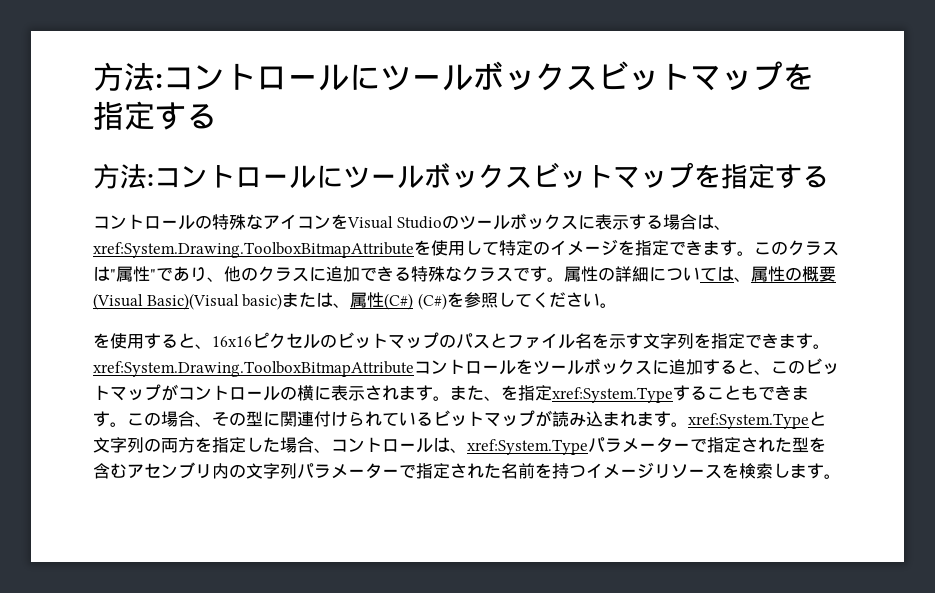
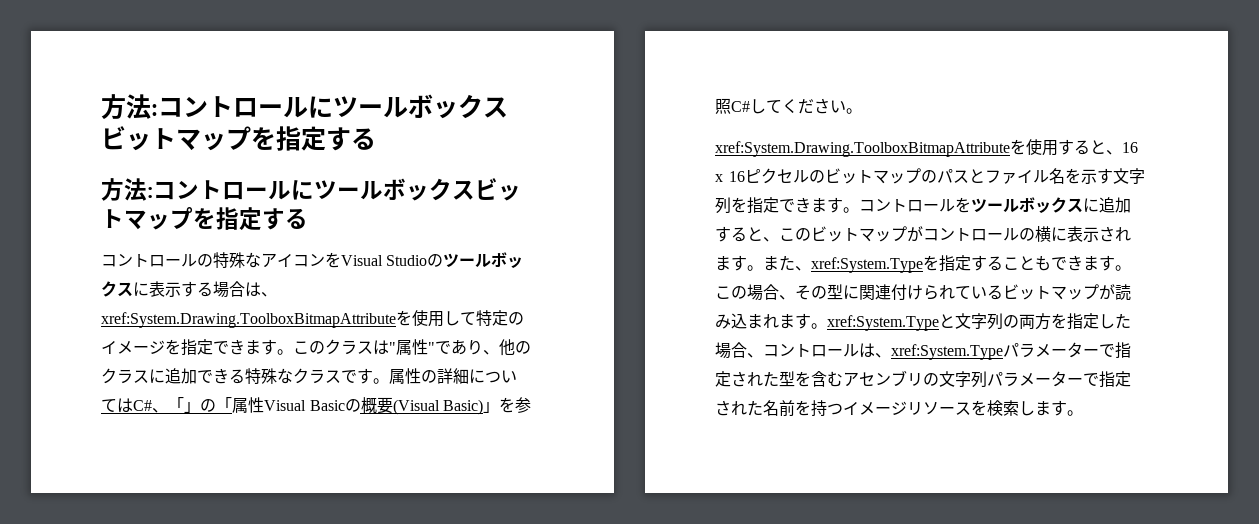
- 属性の詳細については、属性の概要(Visual Basic)(Visual basic)または、属性(C#) (C#)を参照してください。
+ 属性の詳細についてはC#、「」の「属性Visual Basicの概要(Visual Basic)」を参照C#してください。
- を使用すると、16x16ピクセルのビットマップのパスとファイル名を示す文字列を指定できます。xref:System.Drawing.ToolboxBitmapAttributeコントロールをツールボックスに追加すると、このビットマップがコントロールの横に表示されます。
+ xref:System.Drawing.ToolboxBitmapAttributeを使用すると、16 x 16ピクセルのビットマップのパスとファイル名を示す文字列を指定できます。コントロールをツールボックスに追加すると、このビットマップがコントロールの横に表示されます。
- また、を指定xref:System.Typeすることもできます。
+ また、xref:System.Typeを指定することもできます。
- この場合、その型に関連付けられているビットマップが読み込まれます。xref:System.Typeと文字列の両方を指定した場合、コントロールは、xref:System.Typeパラメーターで指定された型を含むアセンブリ内の文字列パラメーターで指定された名前を持つイメージリソースを検索します。
+ この場合、その型に関連付けられているビットマップが読み込まれます。xref:System.Typeと文字列の両方を指定した場合、コントロールは、xref:System.Typeパラメーターで指定された型を含むアセンブリの文字列パラメーターで指定された名前を持つイメージリソースを検索します。

